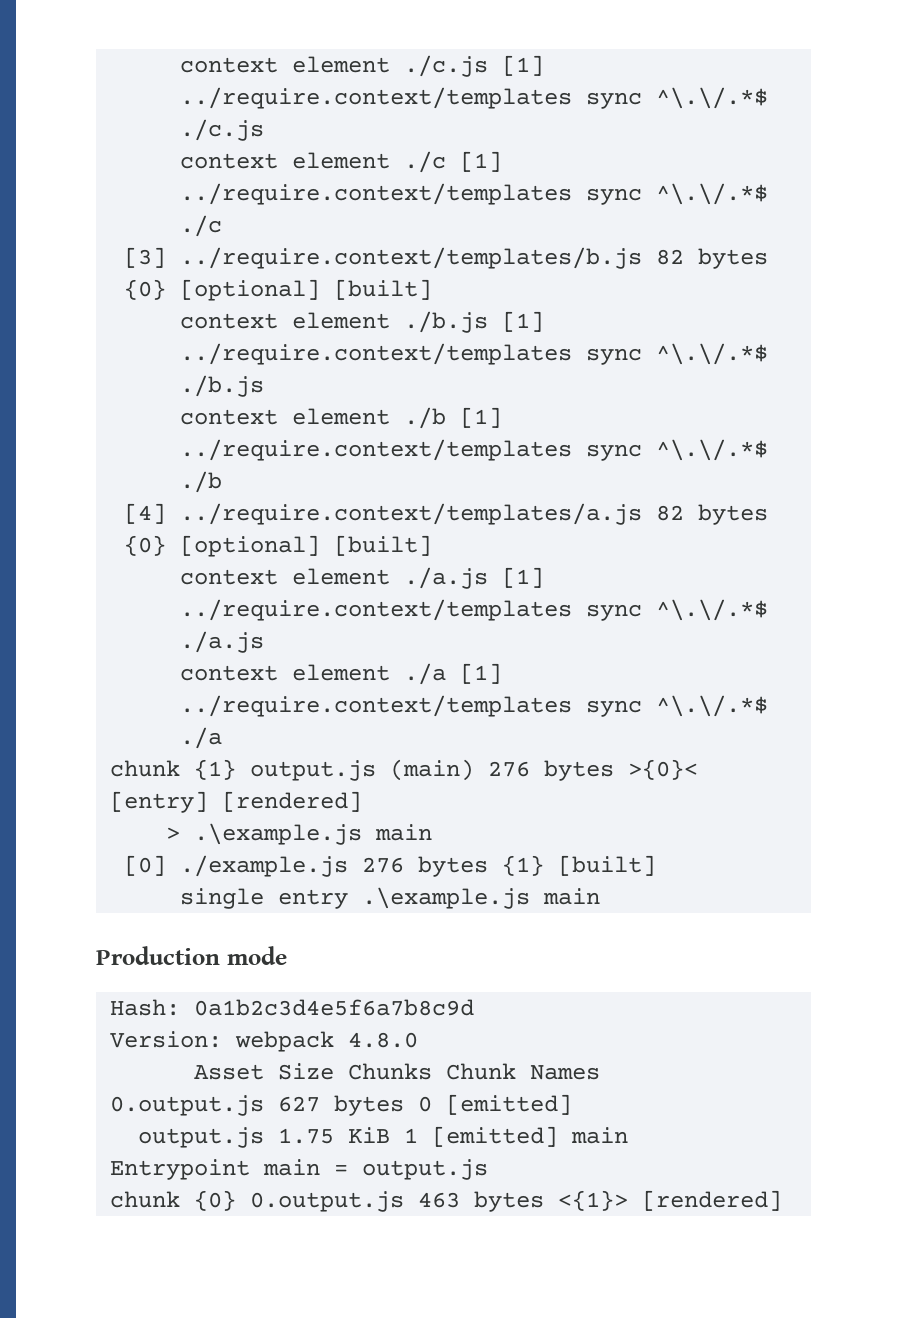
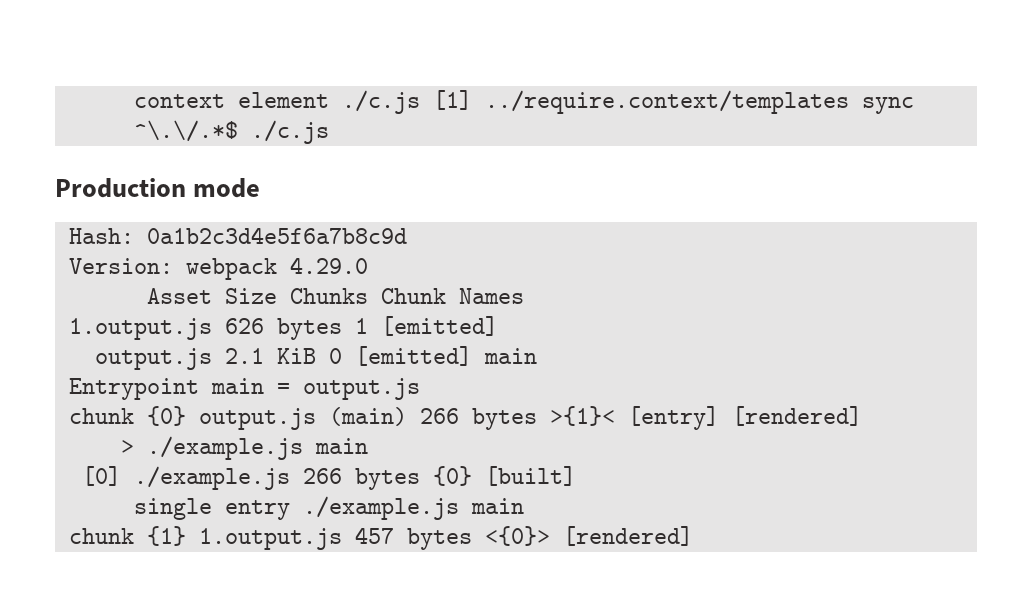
- context element ./c [1] ../require.context/templates sync ^\.\/.*$ ./c
- [3] ../require.context/templates/b.js 82 bytes {0} [optional] [built]
- context element ./b.js [1] ../require.context/templates sync ^\.\/.*$ ./b.js
- context element ./b [1] ../require.context/templates sync ^\.\/.*$ ./b
- [4] ../require.context/templates/a.js 82 bytes {0} [optional] [built]
- context element ./a.js [1] ../require.context/templates sync ^\.\/.*$ ./a.js
- context element ./a [1] ../require.context/templates sync ^\.\/.*$ ./a
- chunk {1} output.js (main) 276 bytes >{0}< [entry] [rendered]
- > .\example.js main
- [0] ./example.js 276 bytes {1} [built]
- single entry .\example.js main
- Version: webpack 4.8.0
+ Version: webpack 4.29.0
- 0.output.js 627 bytes 0 [emitted]
+ 1.output.js 626 bytes 1 [emitted]
- output.js 1.75 KiB 1 [emitted] main
+ output.js 2.1 KiB 0 [emitted] main
- chunk {0} 0.output.js 463 bytes <{1}> [rendered]
+ chunk {0} output.js (main) 266 bytes >{1}< [entry] [rendered]
+ > ./example.js main
+ [0] ./example.js 266 bytes {0} [built]
+ single entry ./example.js main
+ chunk {1} 1.output.js 457 bytes <{0}> [rendered]

